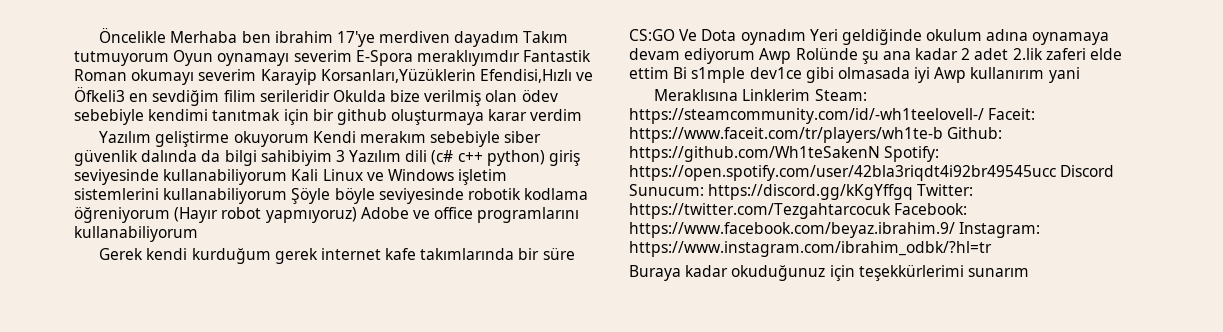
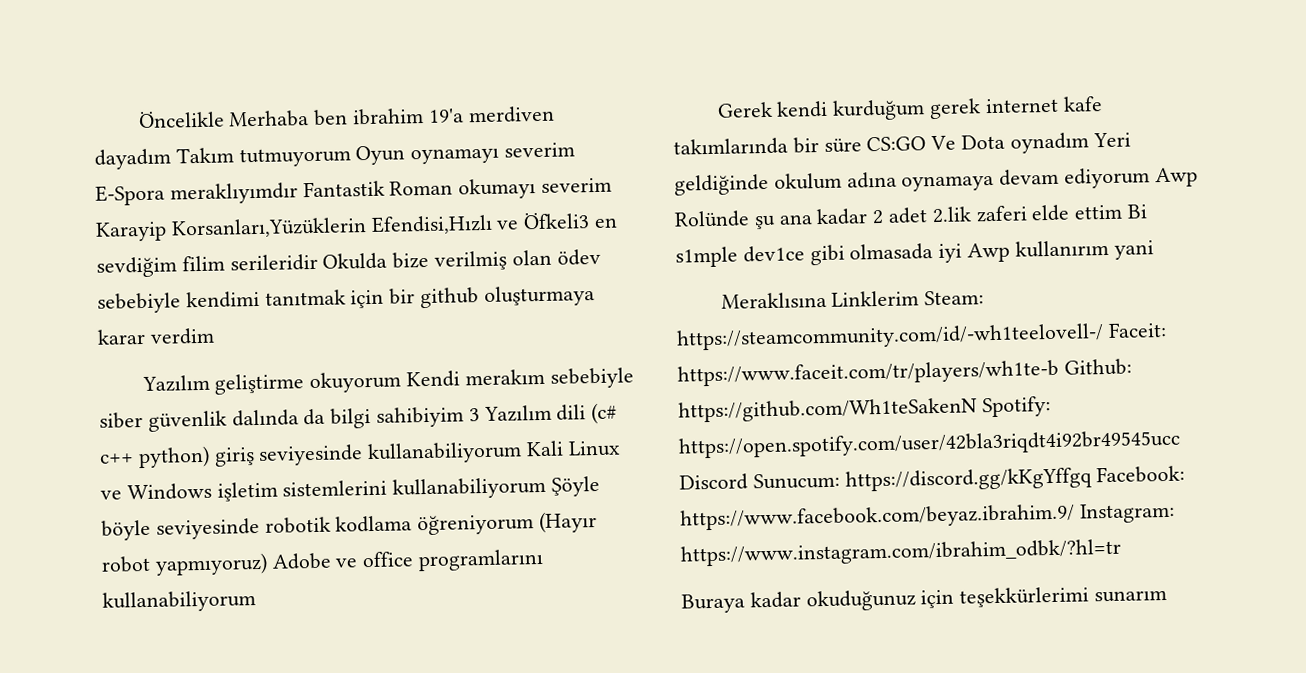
- Öncelikle Merhaba ben ibrahim 17'ye merdiven dayadım Takım tutmuyorum Oyun oynamayı severim E-Spora meraklıyımdır Fantastik Roman okumayı severim Karayip Korsanları,Yüzüklerin Efendisi,Hızlı ve Öfkeli3 en sevdiğim filim serileridir Okulda bize verilmiş olan ödev sebebiyle kendimi tanıtmak için bir github oluşturmaya karar verdim
+ Öncelikle Merhaba ben ibrahim 19'a merdiven dayadım Takım tutmuyorum Oyun oynamayı severim E-Spora meraklıyımdır Fantastik Roman okumayı severim Karayip Korsanları,Yüzüklerin Efendisi,Hızlı ve Öfkeli3 en sevdiğim filim serileridir Okulda bize verilmiş olan ödev sebebiyle kendimi tanıtmak için bir github oluşturmaya karar verdim
- Meraklısına Linklerim Steam: https://steamcommunity.com/id/-wh1teelovell-/ Faceit: https://www.faceit.com/tr/players/wh1te-b Github: https://github.com/Wh1teSakenN Spotify: https://open.spotify.com/user/42bla3riqdt4i92br49545ucc Discord Sunucum: https://discord.gg/kKgYffgq Twitter: https://twitter.com/Tezgahtarcocuk Facebook: https://www.facebook.com/beyaz.ibrahim.9/ Instagram: https://www.instagram.com/ibrahim_odbk/?hl=tr
+ Meraklısına Linklerim Steam: https://steamcommunity.com/id/-wh1teelovell-/ Faceit: https://www.faceit.com/tr/players/wh1te-b Github: https://github.com/Wh1teSakenN Spotify: https://open.spotify.com/user/42bla3riqdt4i92br49545ucc Discord Sunucum: https://discord.gg/kKgYffgq Facebook: https://www.facebook.com/beyaz.ibrahim.9/ Instagram: https://www.instagram.com/ibrahim_odbk/?hl=tr

